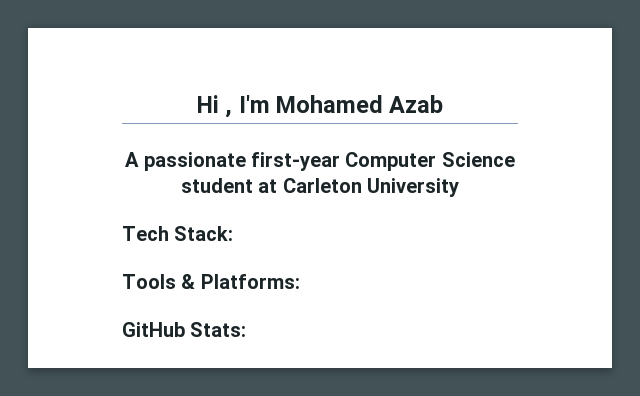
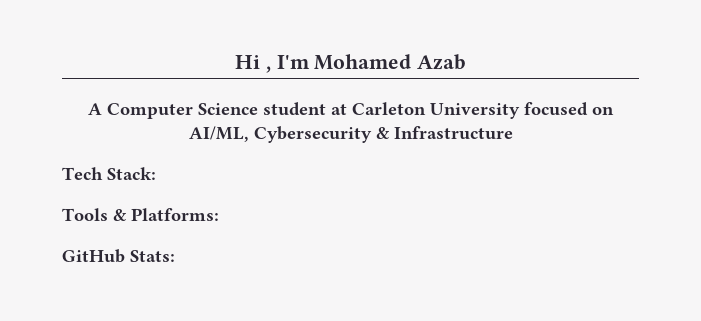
- A passionate first-year Computer Science student at Carleton University
+ A Computer Science student at Carleton University focused on AI/ML, Cybersecurity & Infrastructure

